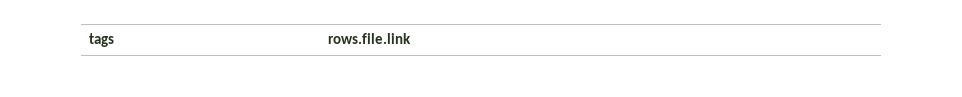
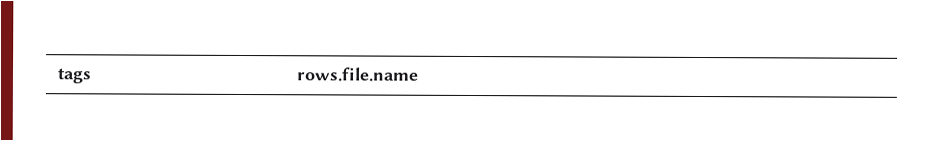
- tags | rows.file.link
+ tags | rows.file.name

